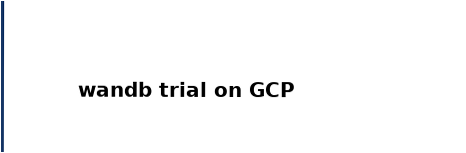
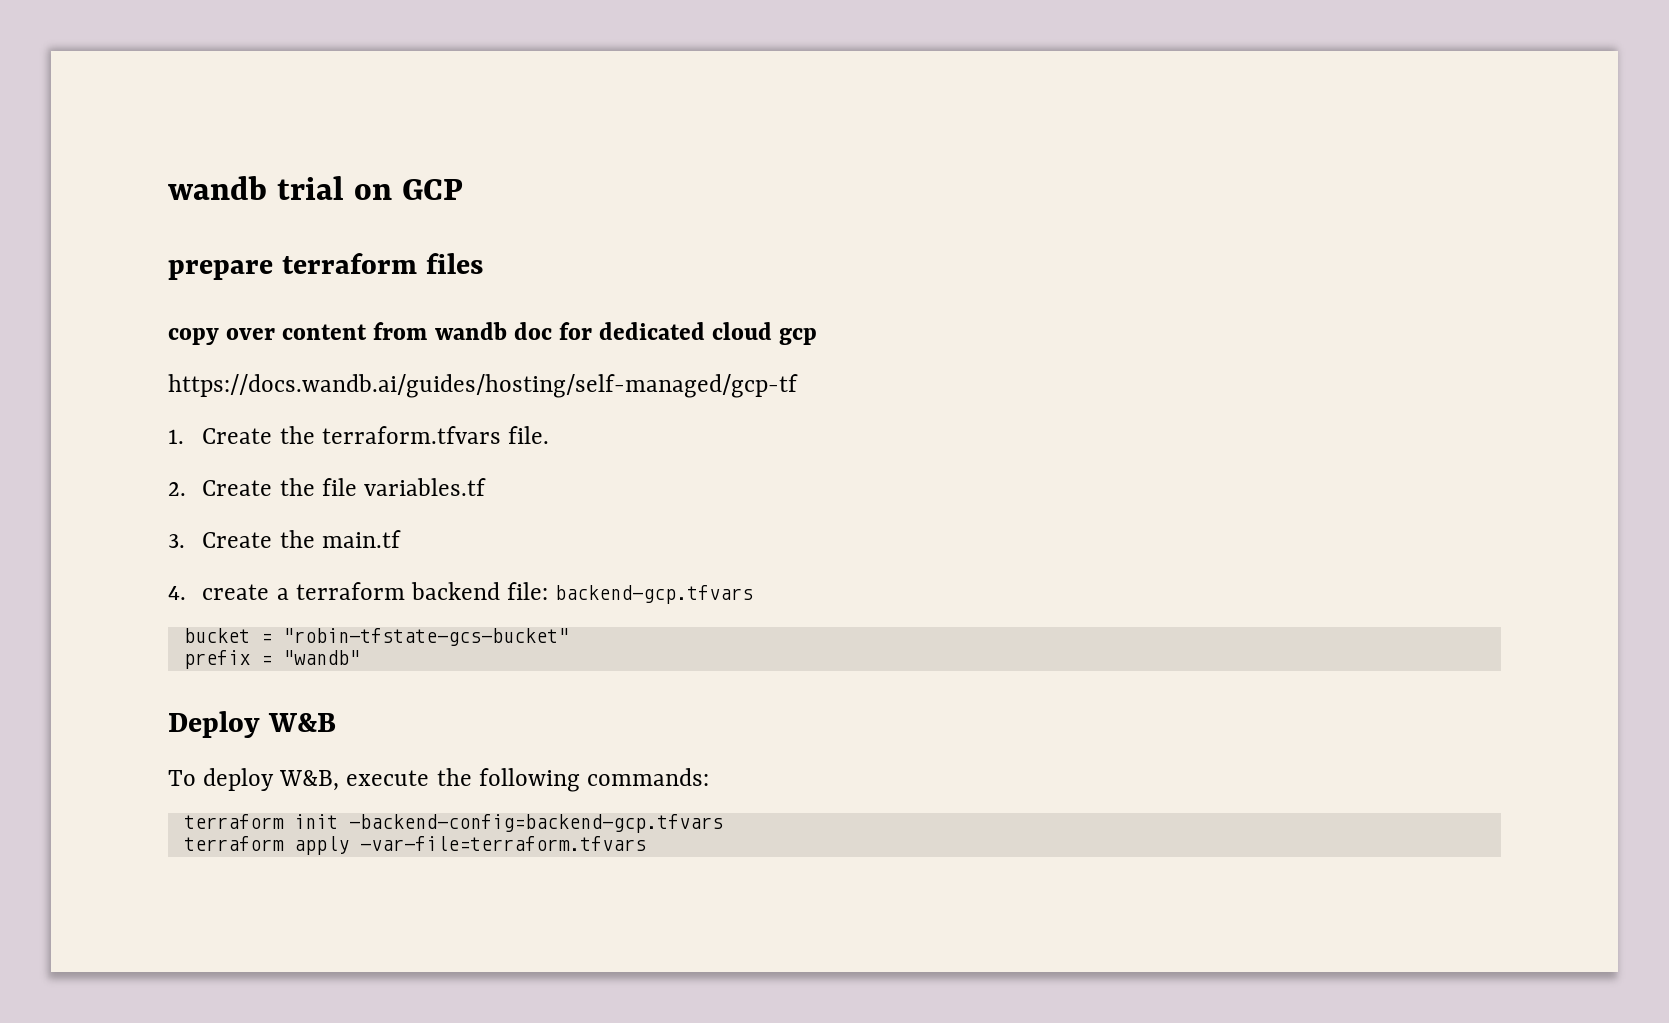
+ prepare terraform files
+ copy over content from wandb doc for dedicated cloud gcp
+ https://docs.wandb.ai/guides/hosting/self-managed/gcp-tf
+ 1. Create the terraform.tfvars file.
+ 2. Create the file variables.tf
+ 3. Create the main.tf
+ 4. create a terraform backend file: backend-gcp.tfvars
+ bucket = "robin-tfstate-gcs-bucket"
+ prefix = "wandb"
+ Deploy W&B
+ To deploy W&B, execute the following commands:
+ terraform init -backend-config=backend-gcp.tfvars
+ terraform apply -var-file=terraform.tfvars

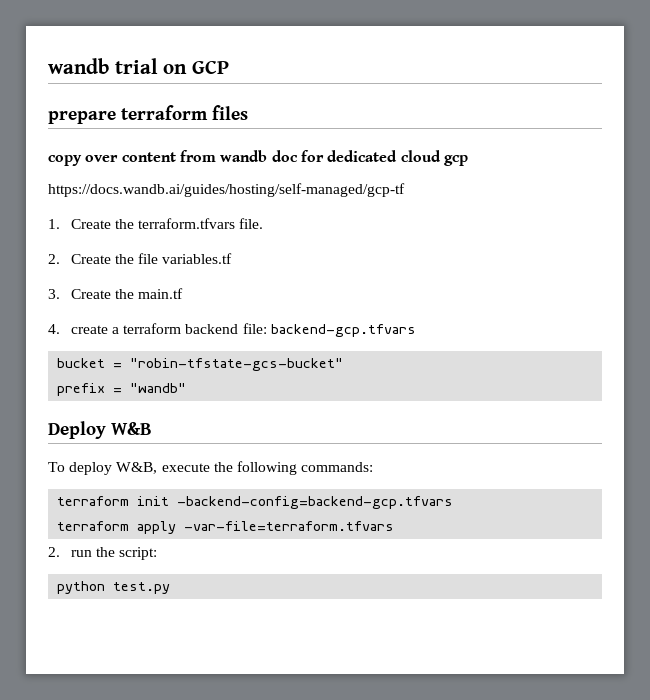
+ 2. run the script:
+ python test.py

